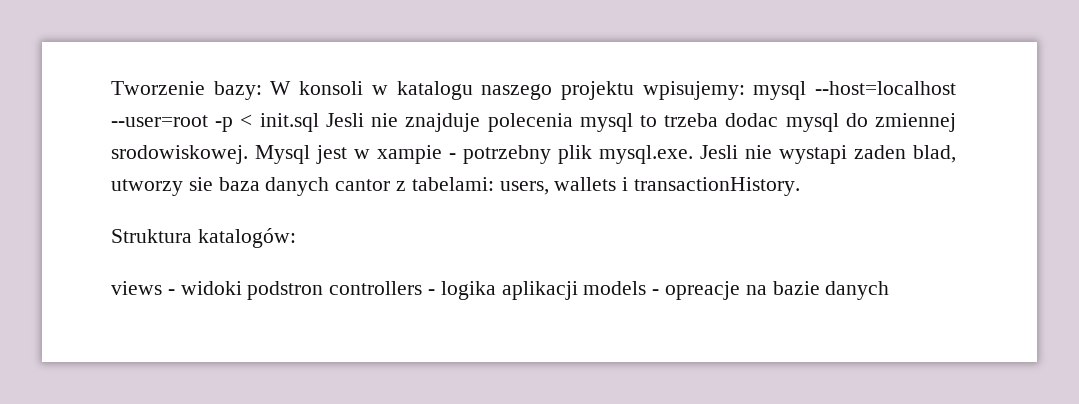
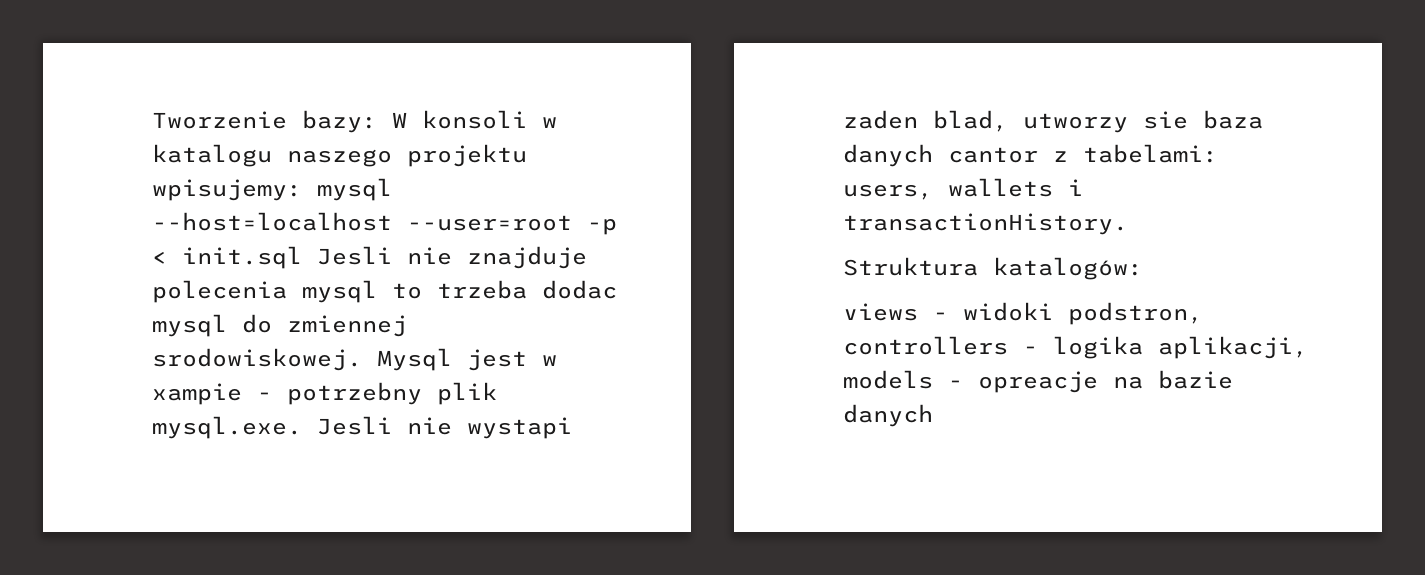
- views - widoki podstron controllers - logika aplikacji models - opreacje na bazie danych
+ views - widoki podstron, controllers - logika aplikacji, models - opreacje na bazie danych

